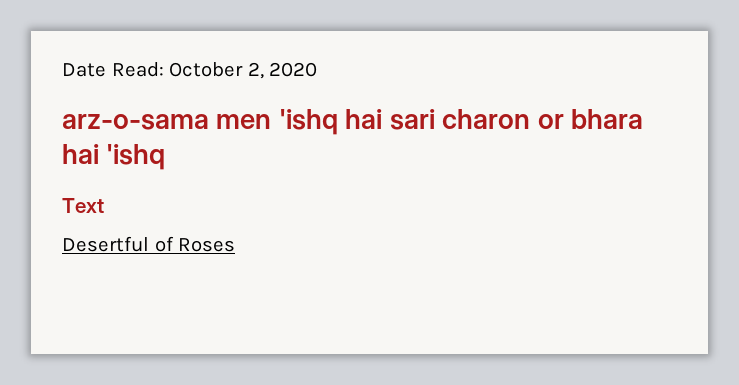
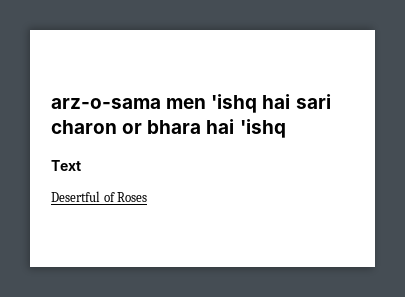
- Date Read: October 2, 2020

